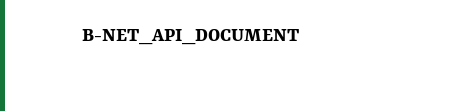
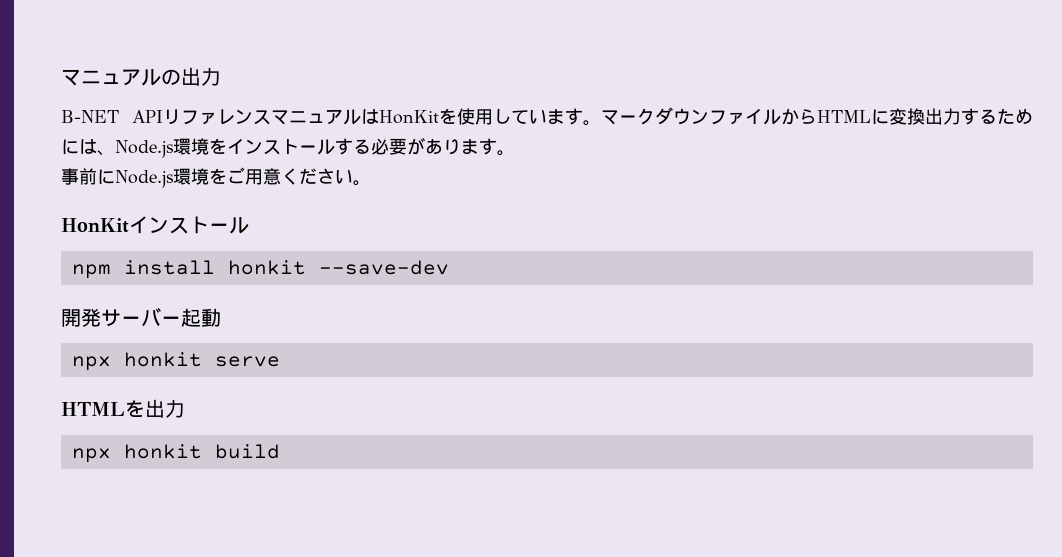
- B-NET_API_DOCUMENT
+ マニュアルの出力
+ B-NET APIリファレンスマニュアルはHonKitを使用しています。マークダウンファイルからHTMLに変換出力するためには、Node.js環境をインストールする必要があります。
+ 事前にNode.js環境をご用意ください。
+ HonKitインストール
+ npm install honkit --save-dev
+ 開発サーバー起動
+ npx honkit serve
+ HTMLを出力
+ npx honkit build

